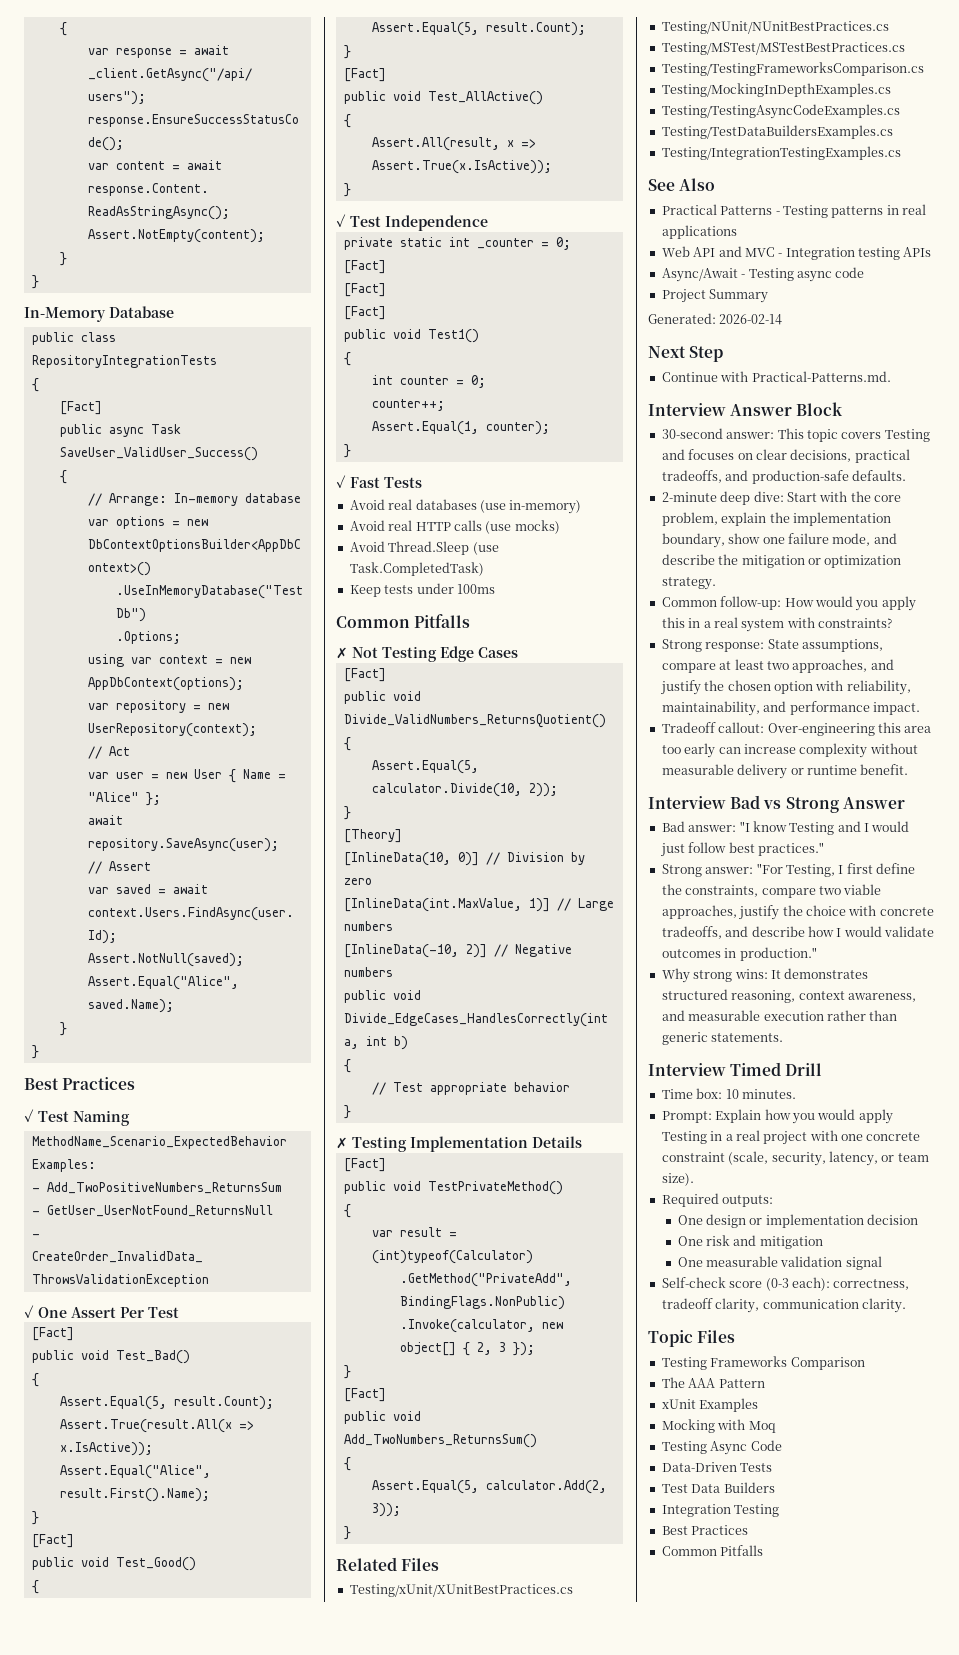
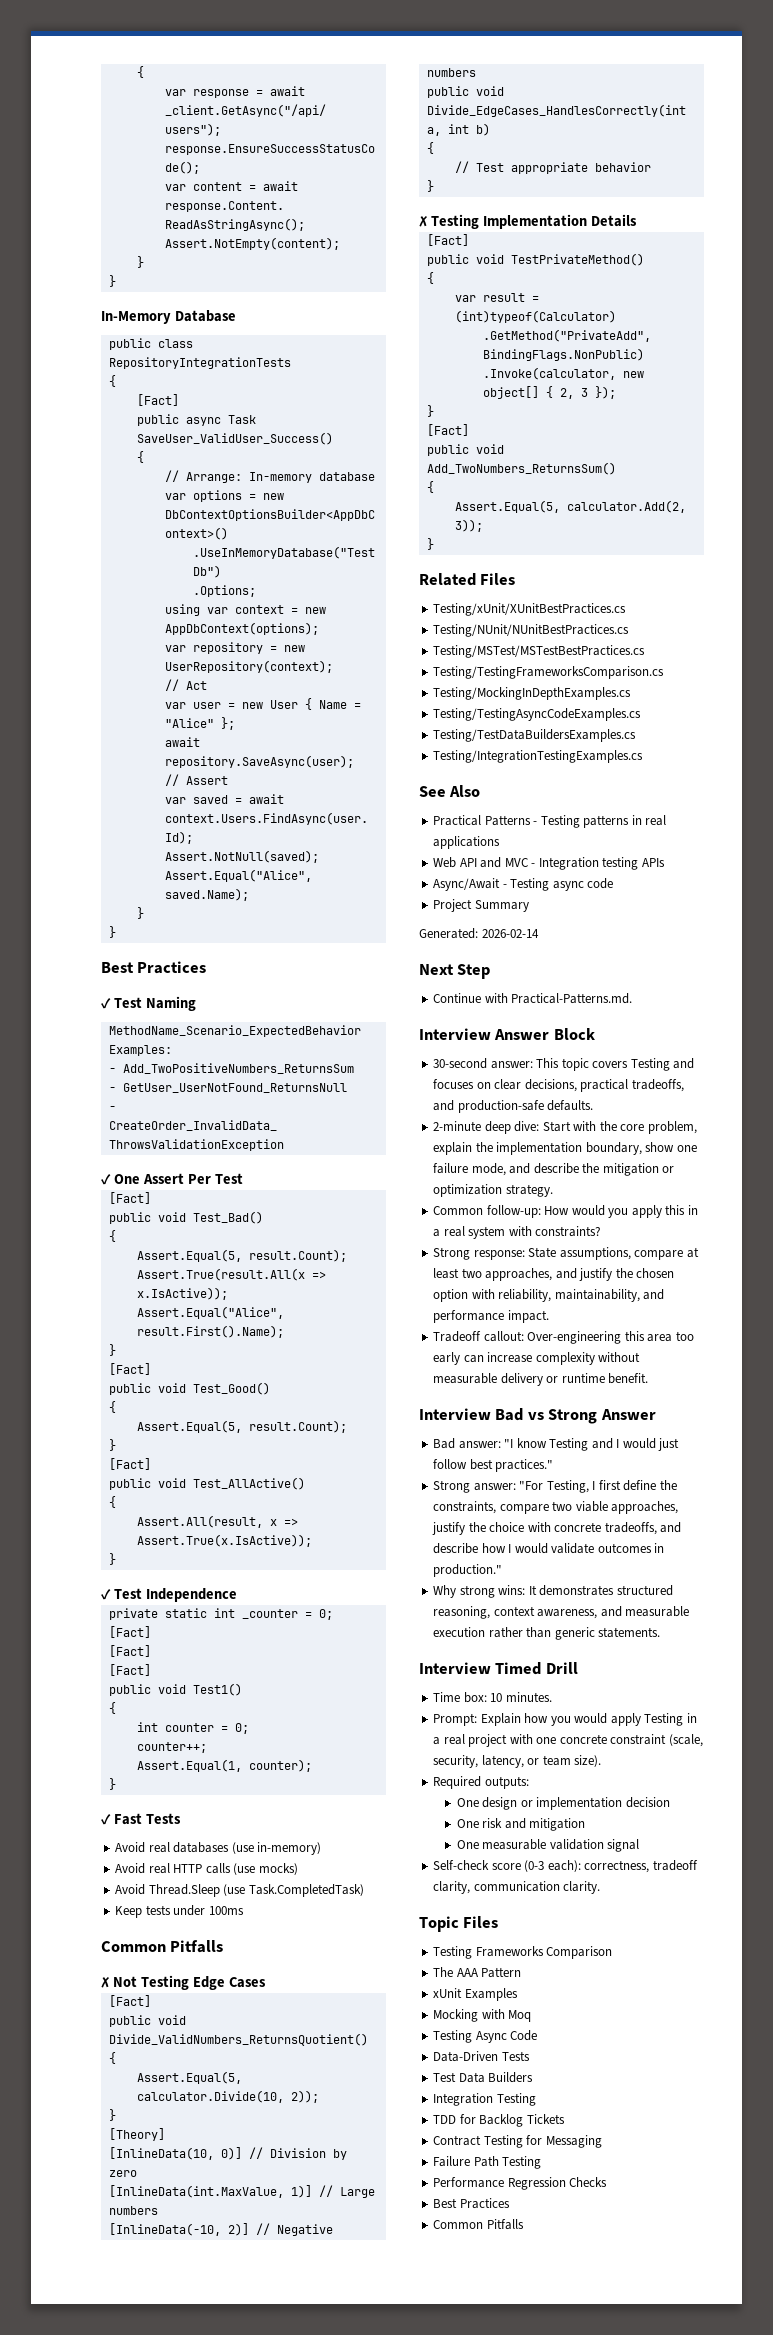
+ TDD for Backlog Tickets
+ Contract Testing for Messaging
+ Failure Path Testing
+ Performance Regression Checks

